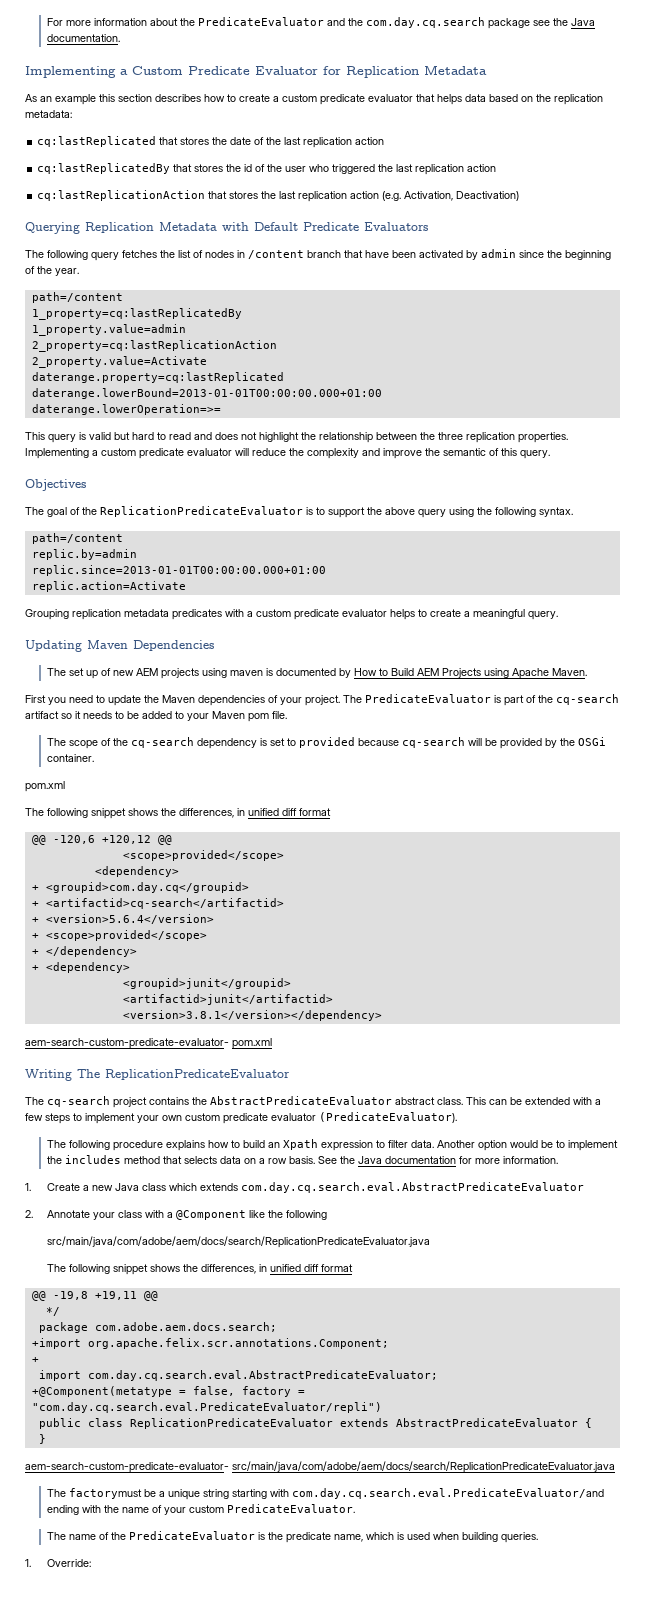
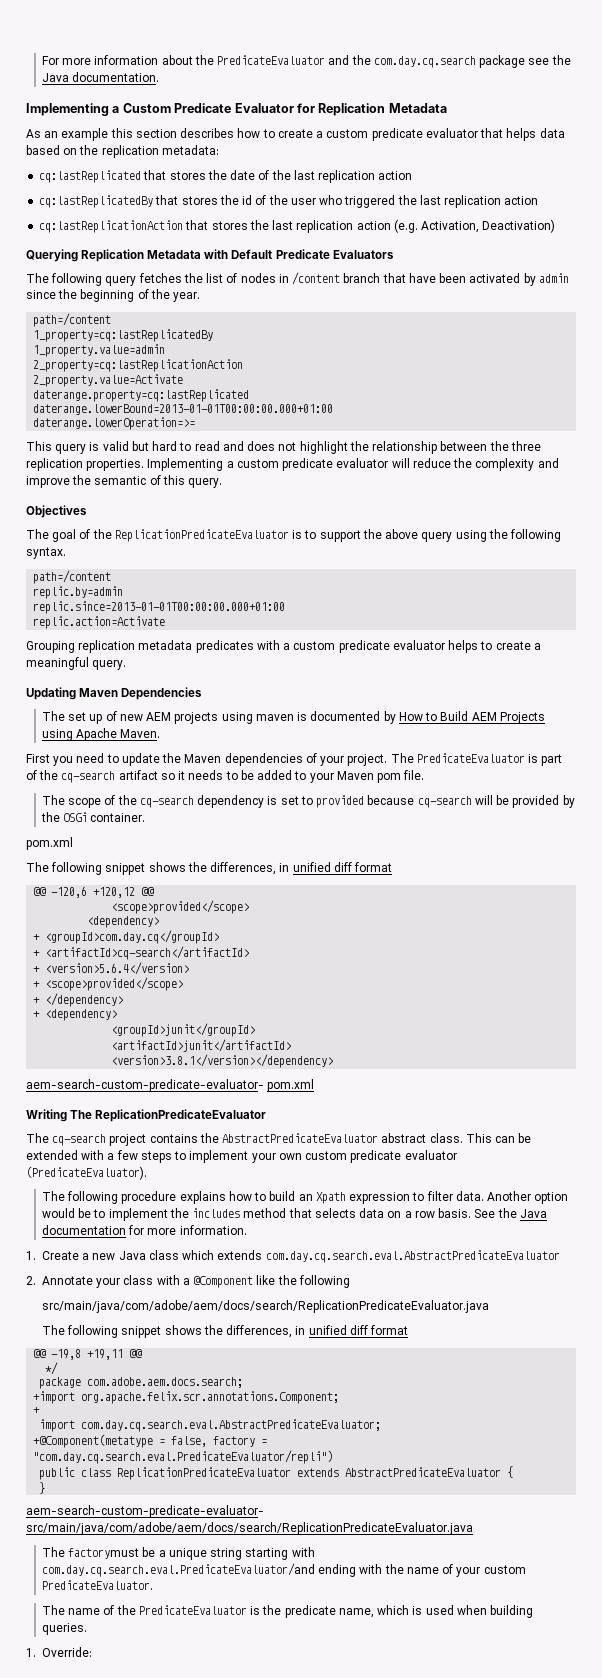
- + <groupid>com.day.cq</groupid>
- + <artifactid>cq-search</artifactid>
+ + <groupId>com.day.cq</groupId>
+ + <artifactId>cq-search</artifactId>
- <groupid>junit</groupid>
- <artifactid>junit</artifactid>
+ <groupId>junit</groupId>
+ <artifactId>junit</artifactId>

